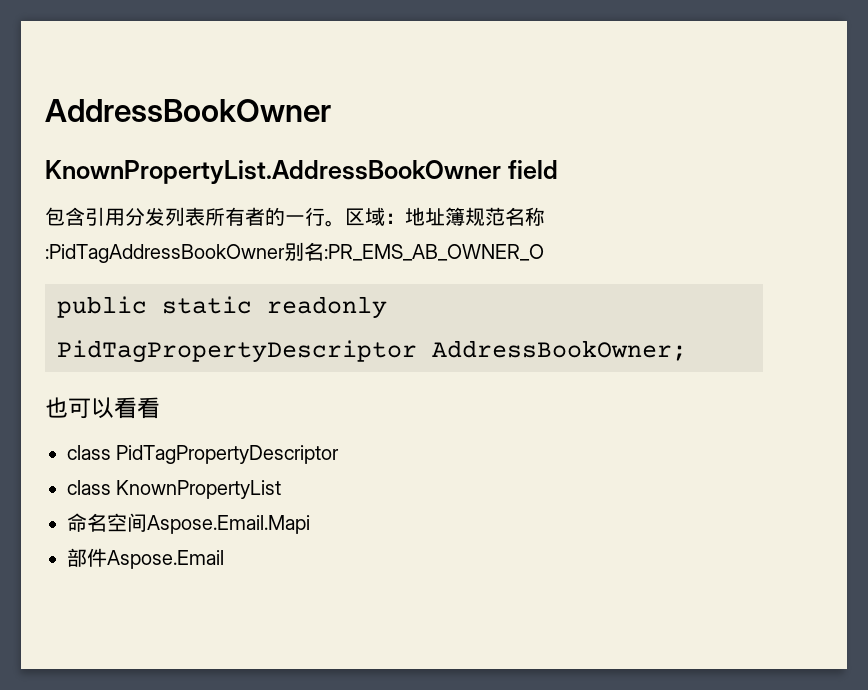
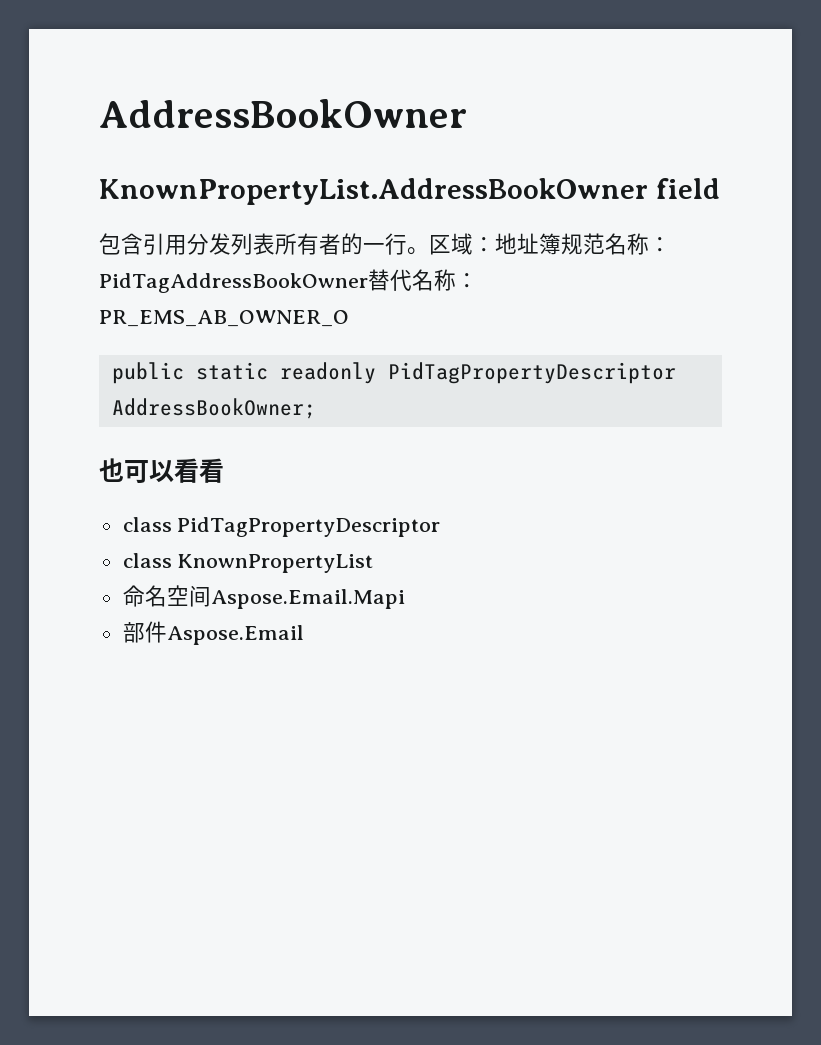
- 区域：地址簿规范名称:PidTagAddressBookOwner别名:PR_EMS_AB_OWNER_O
+ 区域：地址簿规范名称：PidTagAddressBookOwner替代名称：PR_EMS_AB_OWNER_O

